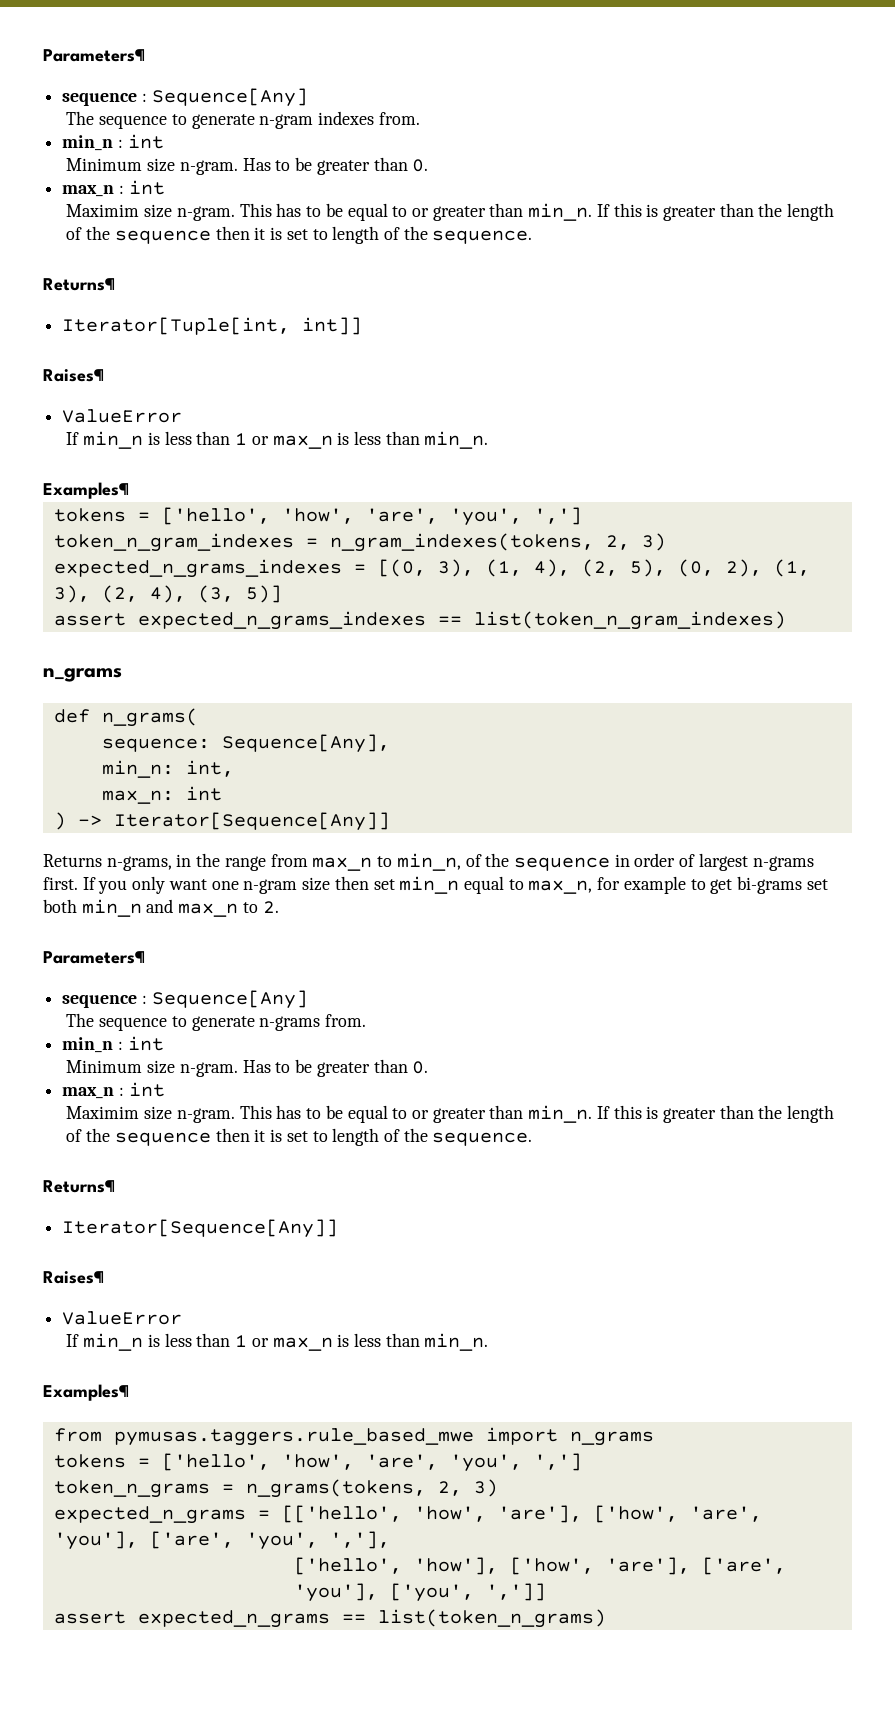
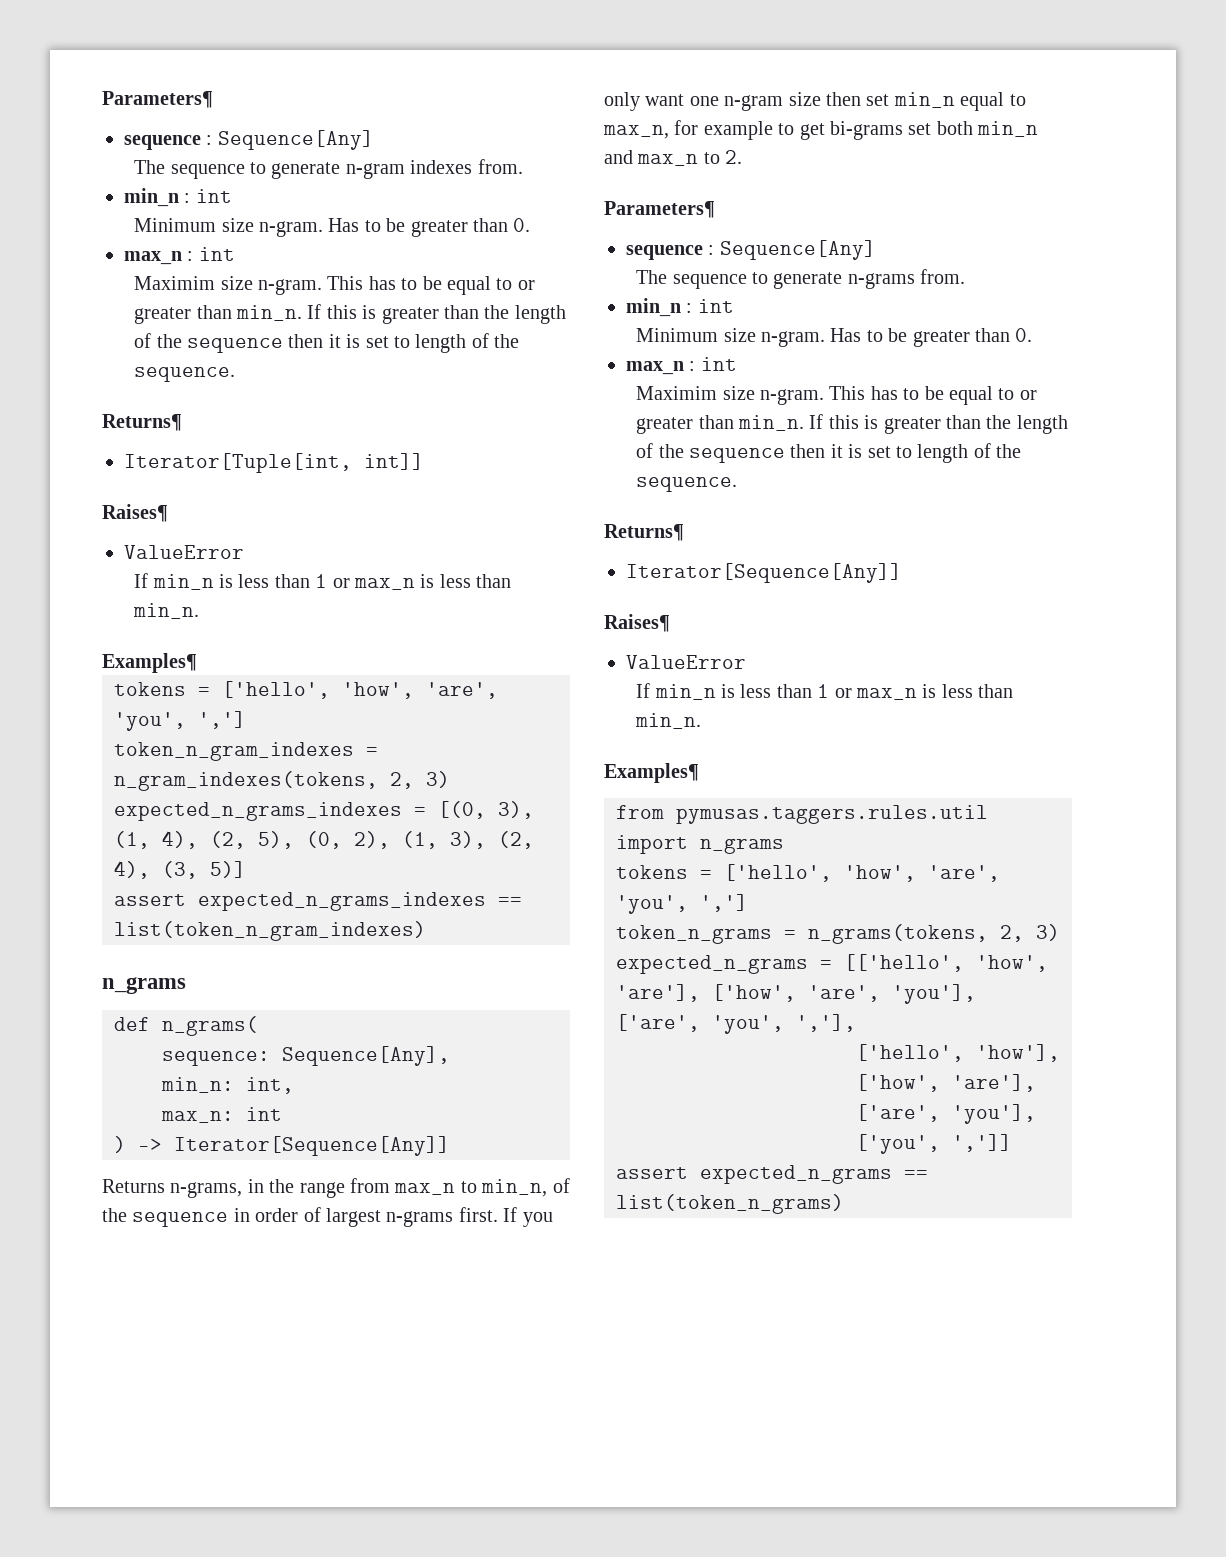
- from pymusas.taggers.rule_based_mwe import n_grams
+ from pymusas.taggers.rules.util import n_grams

